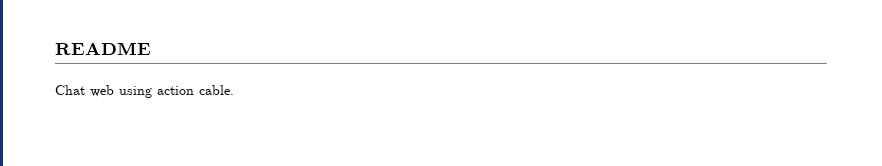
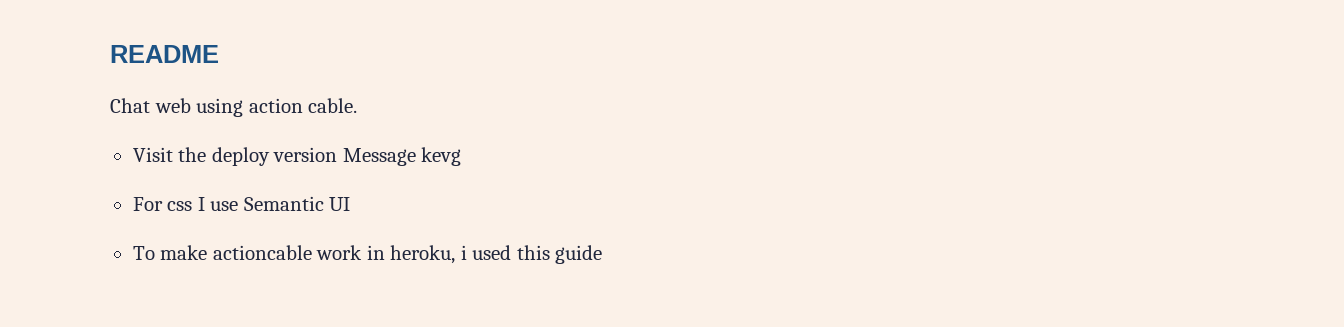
+ Visit the deploy version Message kevg
+ For css I use Semantic UI
+ To make actioncable work in heroku, i used this guide

